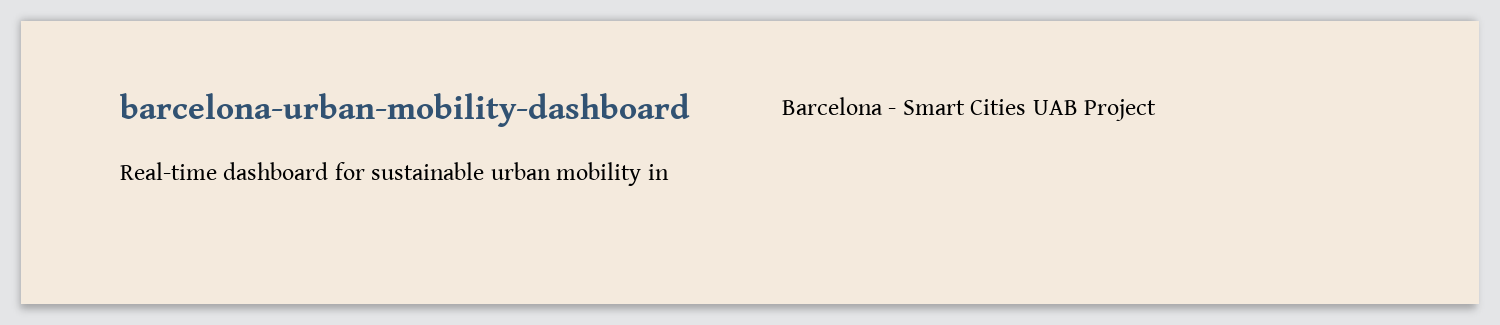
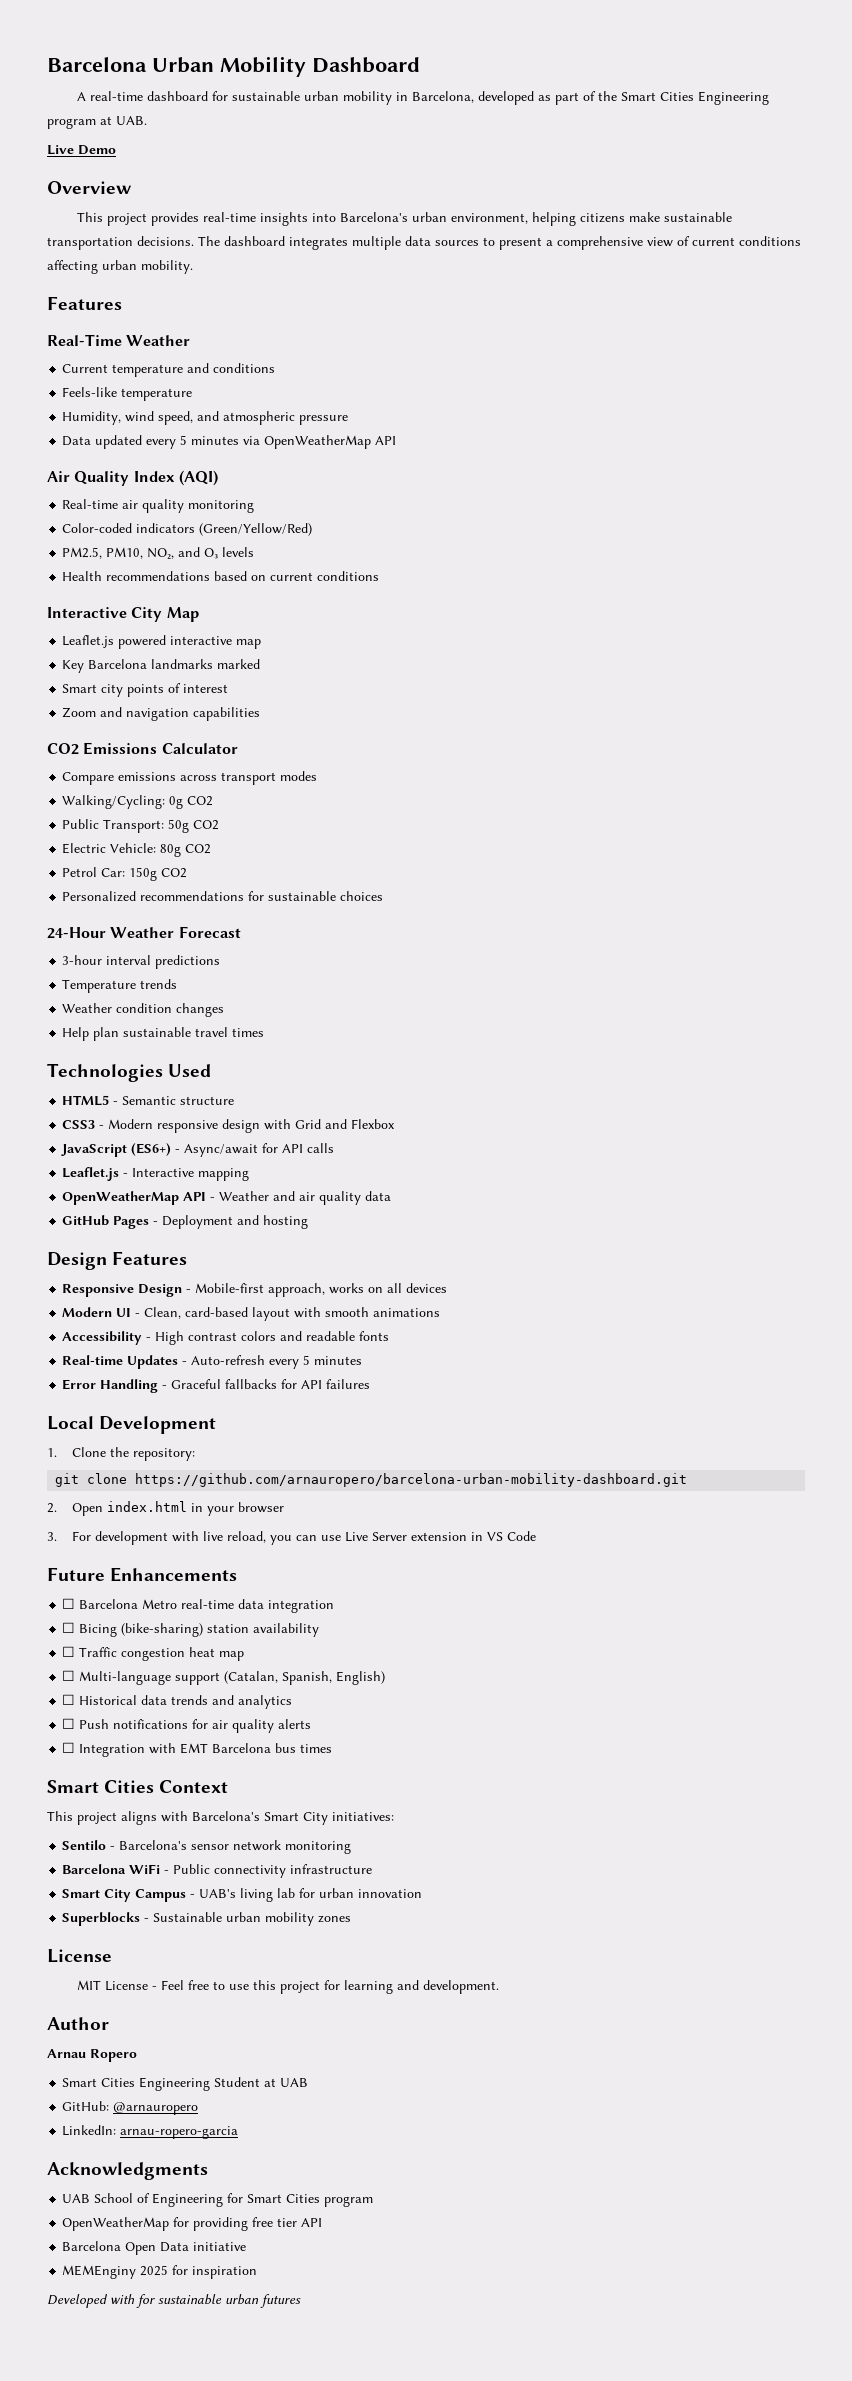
- barcelona-urban-mobility-dashboard
- Real-time dashboard for sustainable urban mobility in Barcelona - Smart Cities UAB Project
+ Barcelona Urban Mobility Dashboard
+ A real-time dashboard for sustainable urban mobility in Barcelona, developed as part of the Smart Cities Engineering program at UAB.
+ Live Demo
+ Overview
+ This project provides real-time insights into Barcelona's urban environment, helping citizens make sustainable transportation decisions. The dashboard integrates multiple data sources to present a comprehensive view of current conditions affecting urban mobility.
+ Features
+ Real-Time Weather
+ Current temperature and conditions
+ Feels-like temperature
+ Humidity, wind speed, and atmospheric pressure
+ Data updated every 5 minutes via OpenWeatherMap API
+ Air Quality Index (AQI)
+ Real-time air quality monitoring
+ Color-coded indicators (Green/Yellow/Red)
+ PM2.5, PM10, NO₂, and O₃ levels
+ Health recommendations based on current conditions
+ Interactive City Map
+ Leaflet.js powered interactive map
+ Key Barcelona landmarks marked
+ Smart city points of interest
+ Zoom and navigation capabilities
+ CO2 Emissions Calculator
+ Compare emissions across transport modes
+ Walking/Cycling: 0g CO2
+ Public Transport: 50g CO2
+ Electric Vehicle: 80g CO2
+ Petrol Car: 150g CO2
+ Personalized recommendations for sustainable choices
+ 24-Hour Weather Forecast
+ 3-hour interval predictions
+ Temperature trends
+ Weather condition changes
+ Help plan sustainable travel times
+ Technologies Used
+ HTML5 - Semantic structure
+ CSS3 - Modern responsive design with Grid and Flexbox
+ JavaScript (ES6+) - Async/await for API calls
+ Leaflet.js - Interactive mapping
+ OpenWeatherMap API - Weather and air quality data
+ GitHub Pages - Deployment and hosting
+ Design Features
+ Responsive Design - Mobile-first approach, works on all devices
+ Modern UI - Clean, card-based layout with smooth animations
+ Accessibility - High contrast colors and readable fonts
+ Real-time Updates - Auto-refresh every 5 minutes
+ Error Handling - Graceful fallbacks for API failures
+ Local Development
+ 1. Clone the repository:
+ git clone https://github.com/arnauropero/barcelona-urban-mobility-dashboard.git
+ 2. Open index.html in your browser
+ 3. For development with live reload, you can use Live Server extension in VS Code
+ Future Enhancements
+ ☐ Barcelona Metro real-time data integration
+ ☐ Bicing (bike-sharing) station availability
+ ☐ Traffic congestion heat map
+ ☐ Multi-language support (Catalan, Spanish, English)
+ ☐ Historical data trends and analytics
+ ☐ Push notifications for air quality alerts
+ ☐ Integration with EMT Barcelona bus times
+ Smart Cities Context
+ This project aligns with Barcelona's Smart City initiatives:
+ Sentilo - Barcelona's sensor network monitoring
+ Barcelona WiFi - Public connectivity infrastructure
+ Smart City Campus - UAB's living lab for urban innovation
+ Superblocks - Sustainable urban mobility zones
+ License
+ MIT License - Feel free to use this project for learning and development.
+ Author
+ Arnau Ropero
+ Smart Cities Engineering Student at UAB
+ GitHub: @arnauropero
+ LinkedIn: arnau-ropero-garcia
+ Acknowledgments
+ UAB School of Engineering for Smart Cities program
+ OpenWeatherMap for providing free tier API
+ Barcelona Open Data initiative
+ MEMEnginy 2025 for inspiration
+ Developed with for sustainable urban futures

